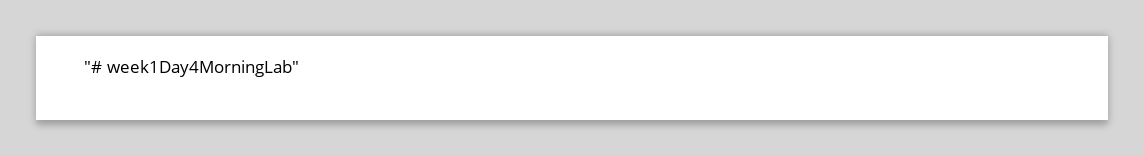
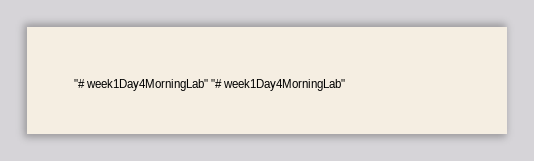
- "# week1Day4MorningLab"
+ "# week1Day4MorningLab" "# week1Day4MorningLab"

